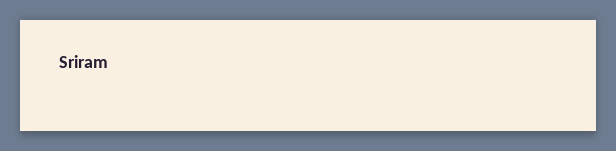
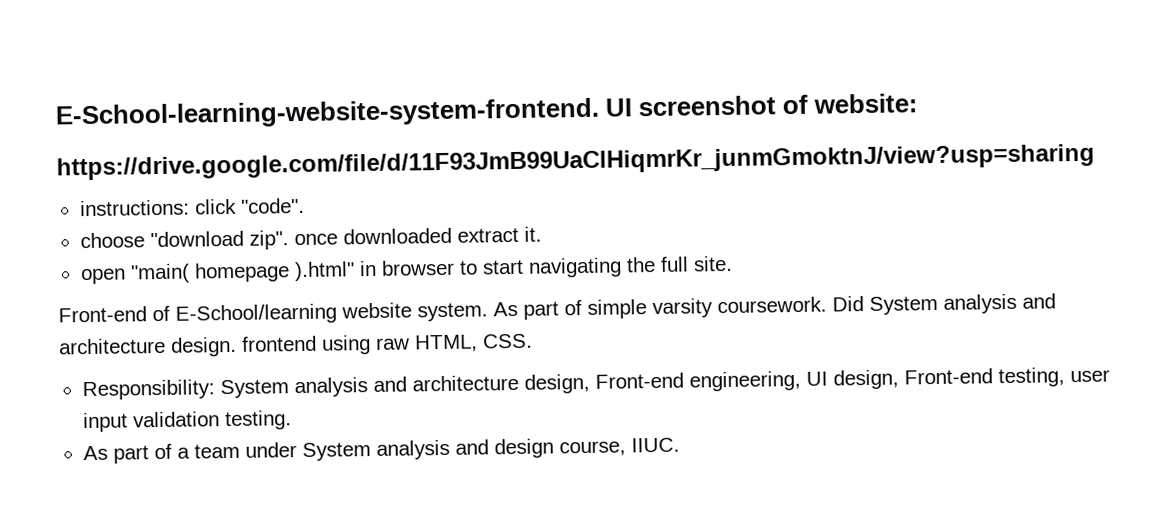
- Sriram
+ E-School-learning-website-system-frontend. UI screenshot of website:
+ https://drive.google.com/file/d/11F93JmB99UaClHiqmrKr_junmGmoktnJ/view?usp=sharing
+ instructions: click "code".
+ choose "download zip". once downloaded extract it.
+ open "main( homepage ).html" in browser to start navigating the full site.
+ Front-end of E-School/learning website system. As part of simple varsity coursework. Did System analysis and architecture design. frontend using raw HTML, CSS.
+ Responsibility: System analysis and architecture design, Front-end engineering, UI design, Front-end testing, user input validation testing.
+ As part of a team under System analysis and design course, IIUC.

